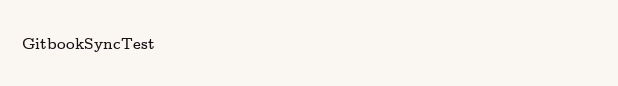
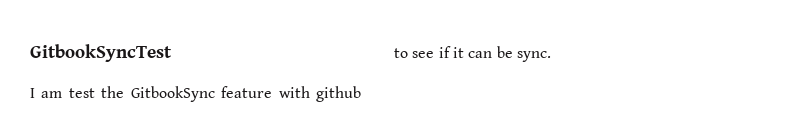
+ I am test the GitbookSync feature with github to see if it can be sync.

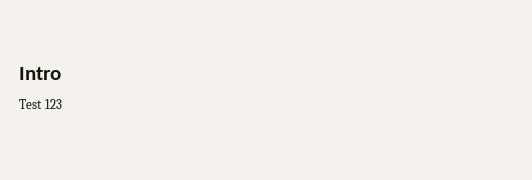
- GitbookSyncTest
- I am test the GitbookSync feature with github to see if it can be sync.
+ Intro
+ Test 123

